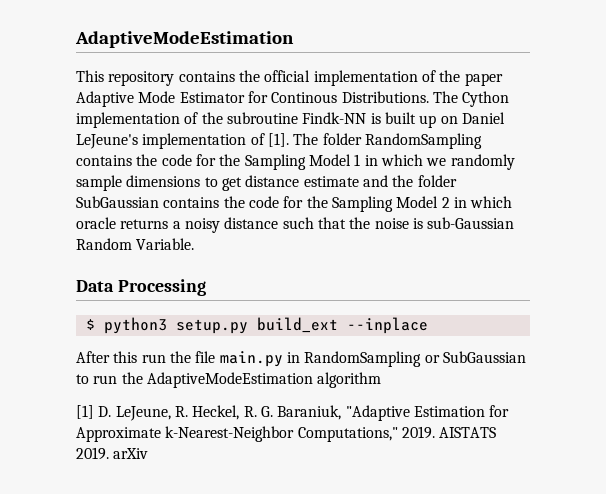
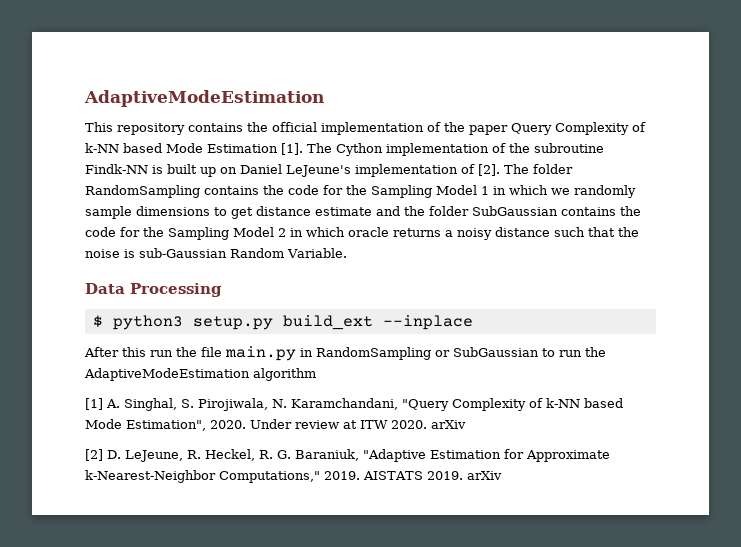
- This repository contains the official implementation of the paper Adaptive Mode Estimator for Continous Distributions.
+ This repository contains the official implementation of the paper Query Complexity of k-NN based Mode Estimation [1].
- The Cython implementation of the subroutine Findk-NN is built up on Daniel LeJeune's implementation of [1].
+ The Cython implementation of the subroutine Findk-NN is built up on Daniel LeJeune's implementation of [2].
- [1] D. LeJeune, R. Heckel, R. G. Baraniuk, "Adaptive Estimation for Approximate k-Nearest-Neighbor Computations," 2019.
+ [1] A. Singhal, S. Pirojiwala, N. Karamchandani, "Query Complexity of k-NN based Mode Estimation", 2020. Under review at ITW 2020. arXiv
+ [2] D. LeJeune, R. Heckel, R. G. Baraniuk, "Adaptive Estimation for Approximate k-Nearest-Neighbor Computations," 2019.

